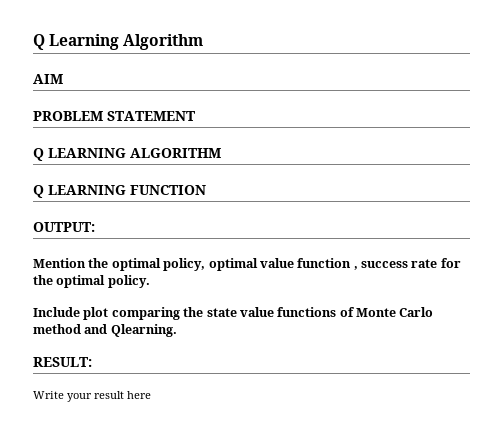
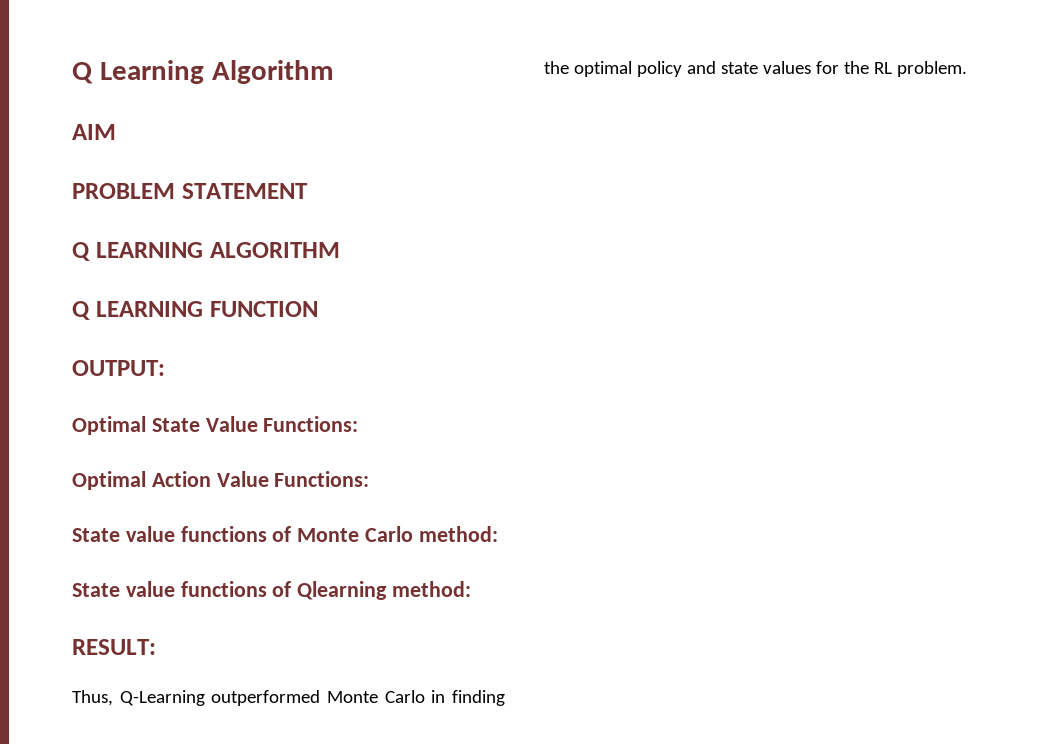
- Mention the optimal policy, optimal value function , success rate for the optimal policy.
- Include plot comparing the state value functions of Monte Carlo method and Qlearning.
+ Optimal State Value Functions:
+ Optimal Action Value Functions:
+ State value functions of Monte Carlo method:
+ State value functions of Qlearning method:
  RESULT:
- Write your result here
+ Thus, Q-Learning outperformed Monte Carlo in finding the optimal policy and state values for the RL problem.

